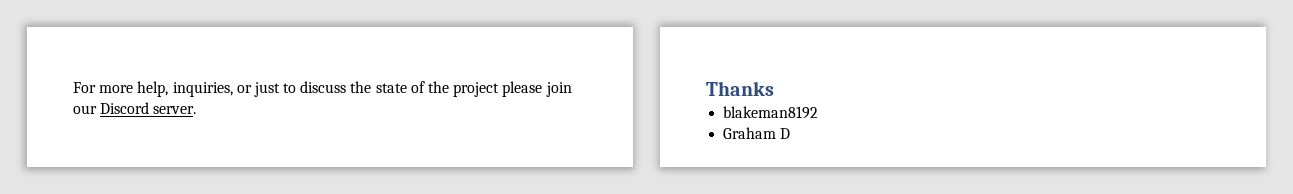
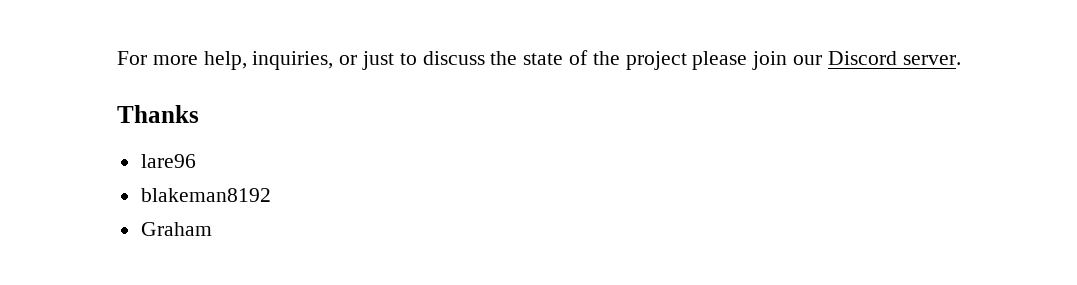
+ lare96
- Graham D
+ Graham

